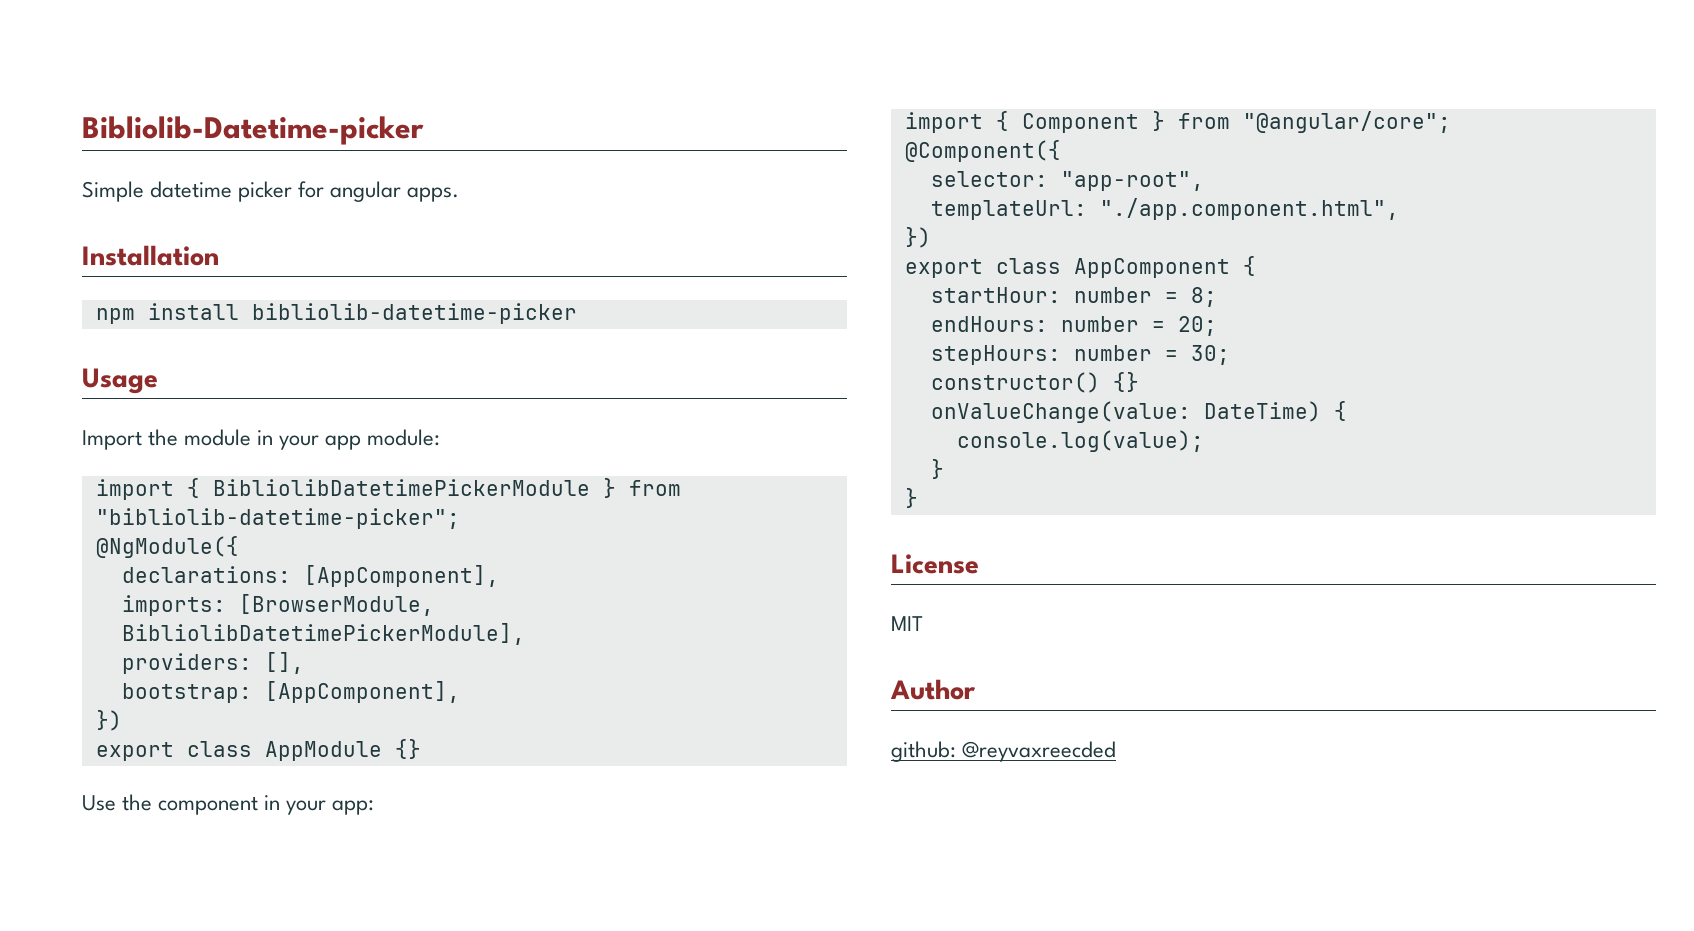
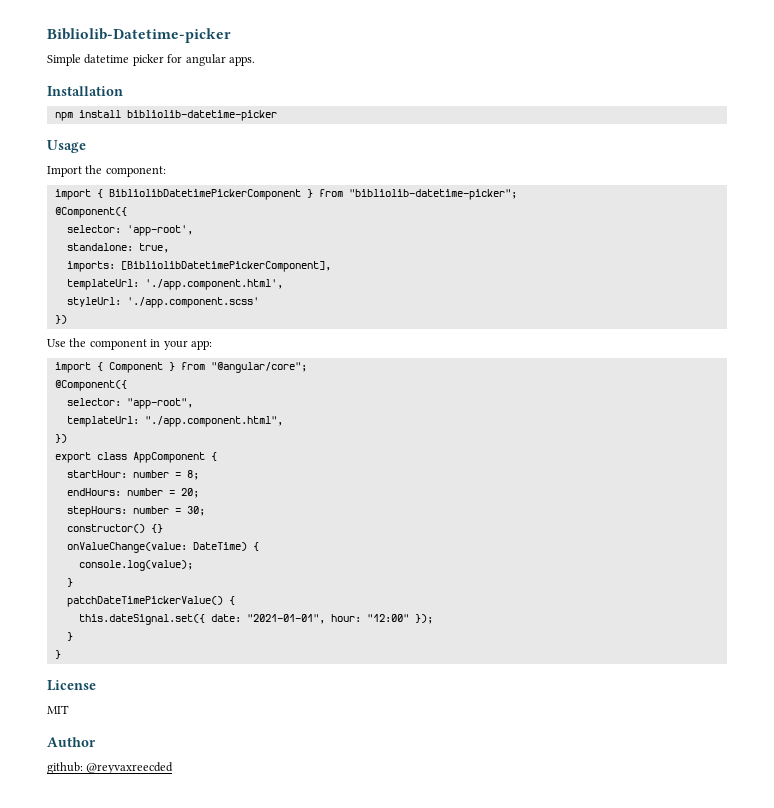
- Import the module in your app module:
- import { BibliolibDatetimePickerModule } from "bibliolib-datetime-picker";
- @NgModule({
- declarations: [AppComponent],
- imports: [BrowserModule, BibliolibDatetimePickerModule],
- providers: [],
- bootstrap: [AppComponent],
+ Import the component:
+ import { BibliolibDatetimePickerComponent } from "bibliolib-datetime-picker";
+ @Component({
+ selector: 'app-root',
+ standalone: true,
+ imports: [BibliolibDatetimePickerComponent],
+ templateUrl: './app.component.html',
+ styleUrl: './app.component.scss'
  })
- export class AppModule {}
+ patchDateTimePickerValue() {
+ this.dateSignal.set({ date: "2021-01-01", hour: "12:00" });
+ }

